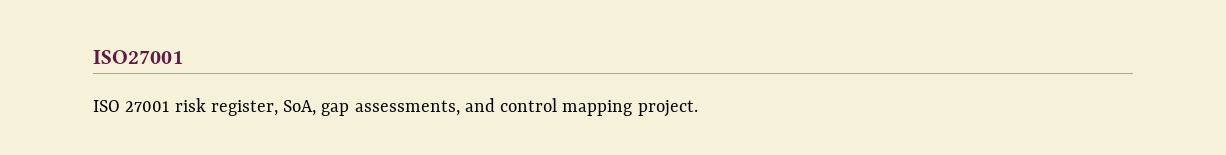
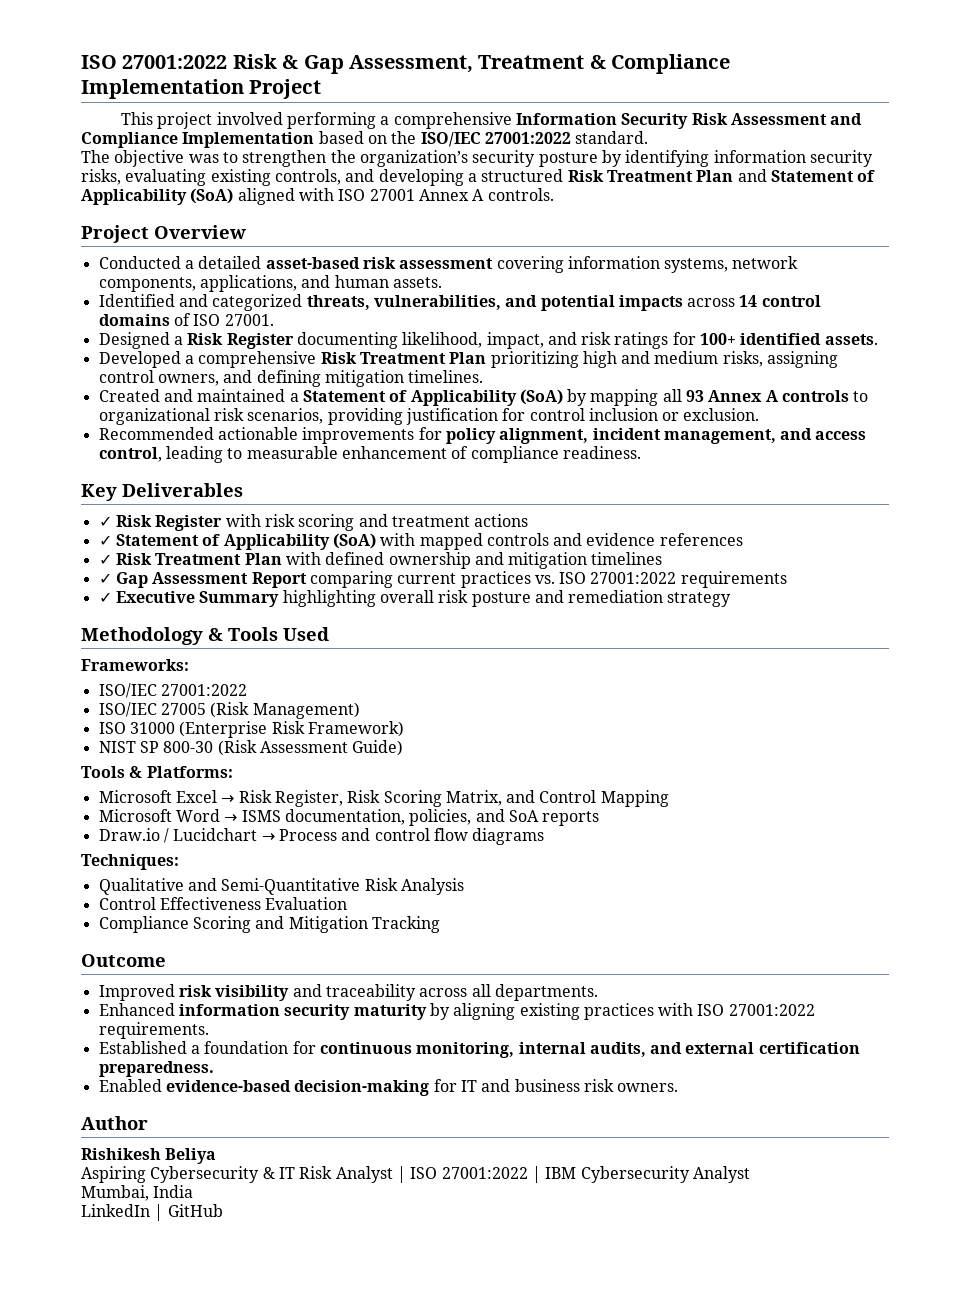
- ISO27001
- ISO 27001 risk register, SoA, gap assessments, and control mapping project.
+ ISO 27001:2022 Risk & Gap Assessment, Treatment & Compliance Implementation Project
+ This project involved performing a comprehensive Information Security Risk Assessment and Compliance Implementation based on the ISO/IEC 27001:2022 standard.
+ The objective was to strengthen the organization’s security posture by identifying information security risks, evaluating existing controls, and developing a structured Risk Treatment Plan and Statement of Applicability (SoA) aligned with ISO 27001 Annex A controls.
+ Project Overview
+ Conducted a detailed asset-based risk assessment covering information systems, network components, applications, and human assets.
+ Identified and categorized threats, vulnerabilities, and potential impacts across 14 control domains of ISO 27001.
+ Designed a Risk Register documenting likelihood, impact, and risk ratings for 100+ identified assets.
+ Developed a comprehensive Risk Treatment Plan prioritizing high and medium risks, assigning control owners, and defining mitigation timelines.
+ Created and maintained a Statement of Applicability (SoA) by mapping all 93 Annex A controls to organizational risk scenarios, providing justification for control inclusion or exclusion.
+ Recommended actionable improvements for policy alignment, incident management, and access control, leading to measurable enhancement of compliance readiness.
+ Key Deliverables
+ ✓ Risk Register with risk scoring and treatment actions
+ ✓ Statement of Applicability (SoA) with mapped controls and evidence references
+ ✓ Risk Treatment Plan with defined ownership and mitigation timelines
+ ✓ Gap Assessment Report comparing current practices vs. ISO 27001:2022 requirements
+ ✓ Executive Summary highlighting overall risk posture and remediation strategy
+ Methodology & Tools Used
+ Frameworks:
+ ISO/IEC 27001:2022
+ ISO/IEC 27005 (Risk Management)
+ ISO 31000 (Enterprise Risk Framework)
+ NIST SP 800-30 (Risk Assessment Guide)
+ Tools & Platforms:
+ Microsoft Excel → Risk Register, Risk Scoring Matrix, and Control Mapping
+ Microsoft Word → ISMS documentation, policies, and SoA reports
+ Draw.io / Lucidchart → Process and control flow diagrams
+ Techniques:
+ Qualitative and Semi-Quantitative Risk Analysis
+ Control Effectiveness Evaluation
+ Compliance Scoring and Mitigation Tracking
+ Outcome
+ Improved risk visibility and traceability across all departments.
+ Enhanced information security maturity by aligning existing practices with ISO 27001:2022 requirements.
+ Established a foundation for continuous monitoring, internal audits, and external certification preparedness.
+ Enabled evidence-based decision-making for IT and business risk owners.
+ Author
+ Rishikesh Beliya
+ Aspiring Cybersecurity & IT Risk Analyst | ISO 27001:2022 | IBM Cybersecurity Analyst
+ Mumbai, India
+ LinkedIn | GitHub

